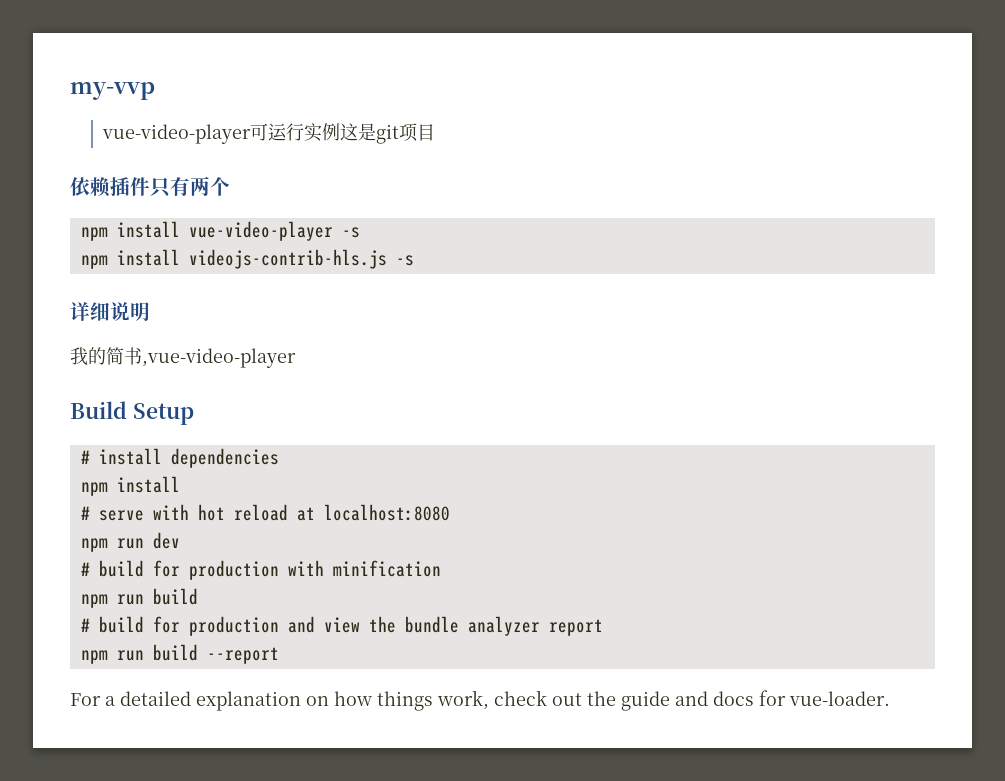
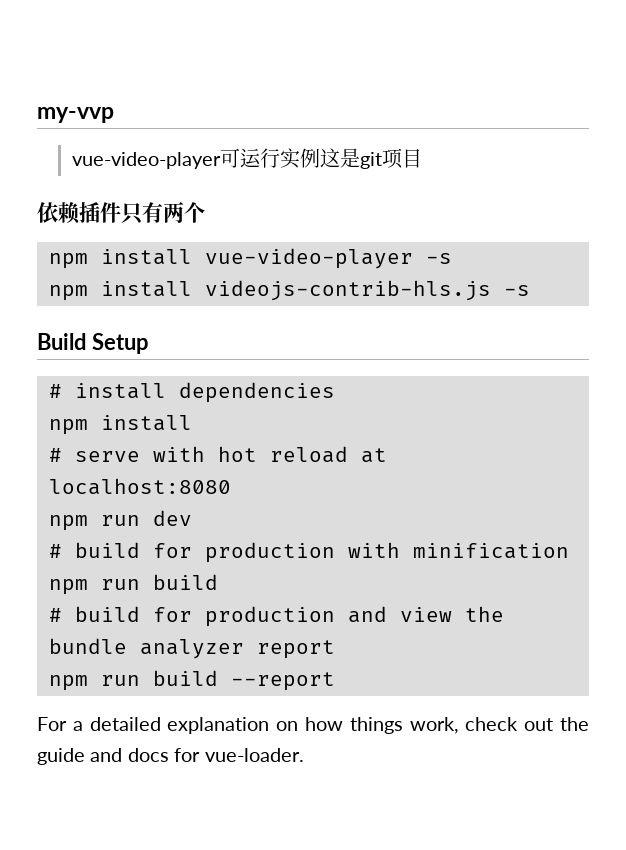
- 详细说明
- 我的简书,vue-video-player

